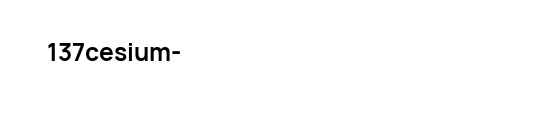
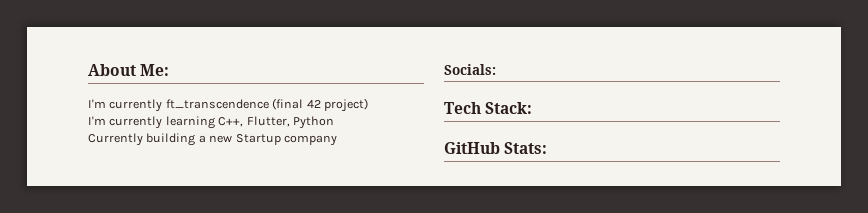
- 137cesium-
+ About Me:
+ I'm currently ft_transcendence (final 42 project)
+ I'm currently learning C++, Flutter, Python
+ Currently building a new Startup company
+ Socials:
+ Tech Stack:
+ GitHub Stats:

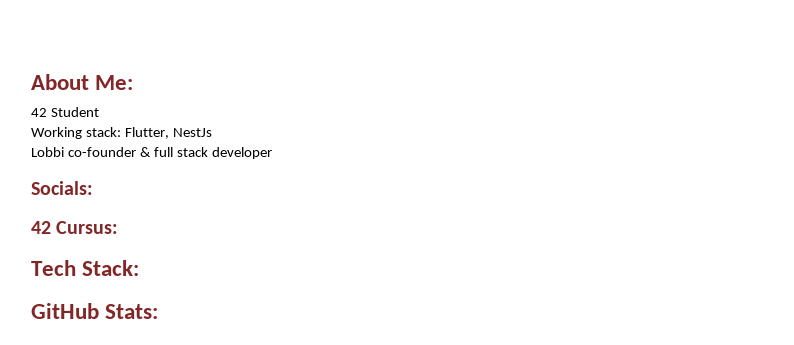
- I'm currently ft_transcendence (final 42 project)
- I'm currently learning C++, Flutter, Python
- Currently building a new Startup company
+ 42 Student
+ Working stack: Flutter, NestJs
+ Lobbi co-founder & full stack developer
+ 42 Cursus:

